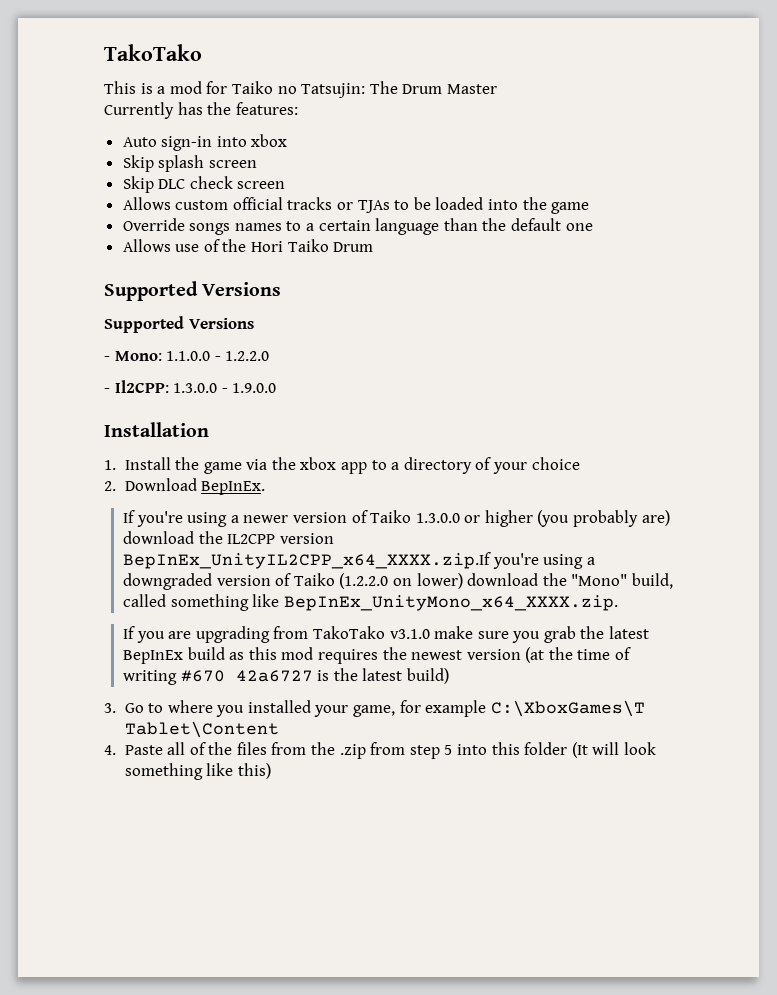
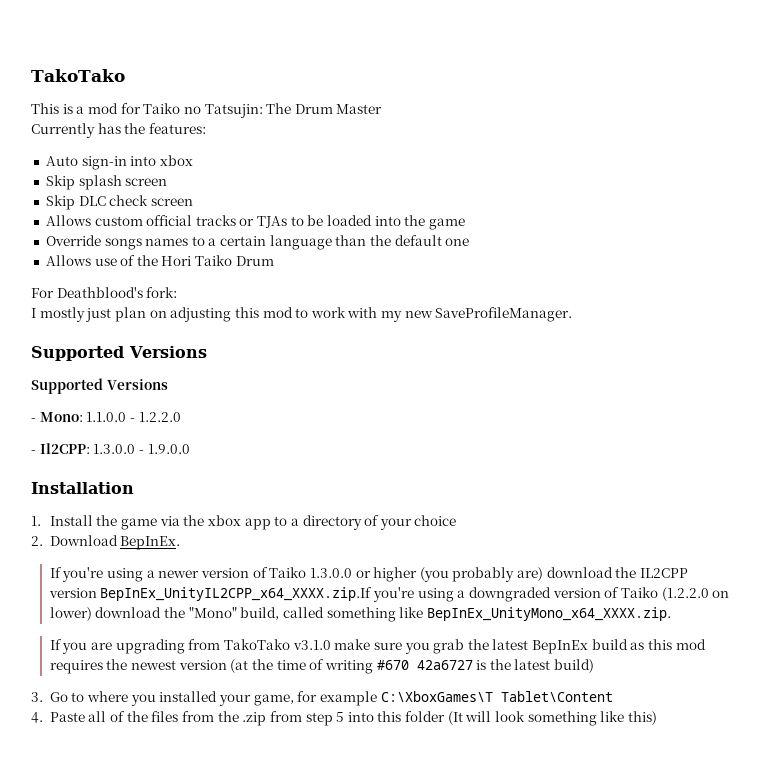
+ For Deathblood's fork:
+ I mostly just plan on adjusting this mod to work with my new SaveProfileManager.

